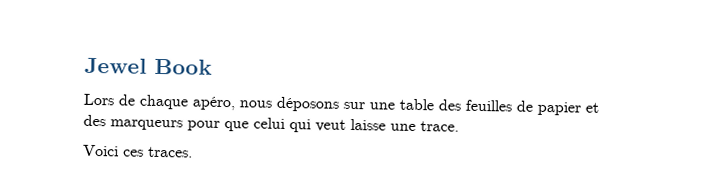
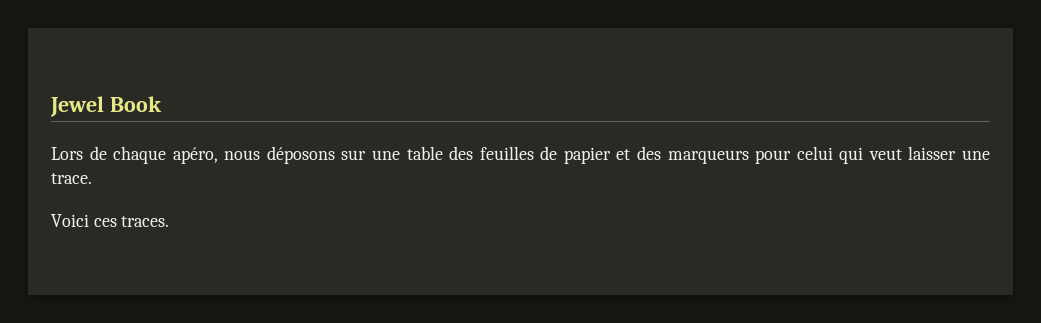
- Lors de chaque apéro, nous déposons sur une table des feuilles de papier et des marqueurs pour que celui qui veut laisse une trace.
+ Lors de chaque apéro, nous déposons sur une table des feuilles de papier et des marqueurs pour celui qui veut laisser une trace.

